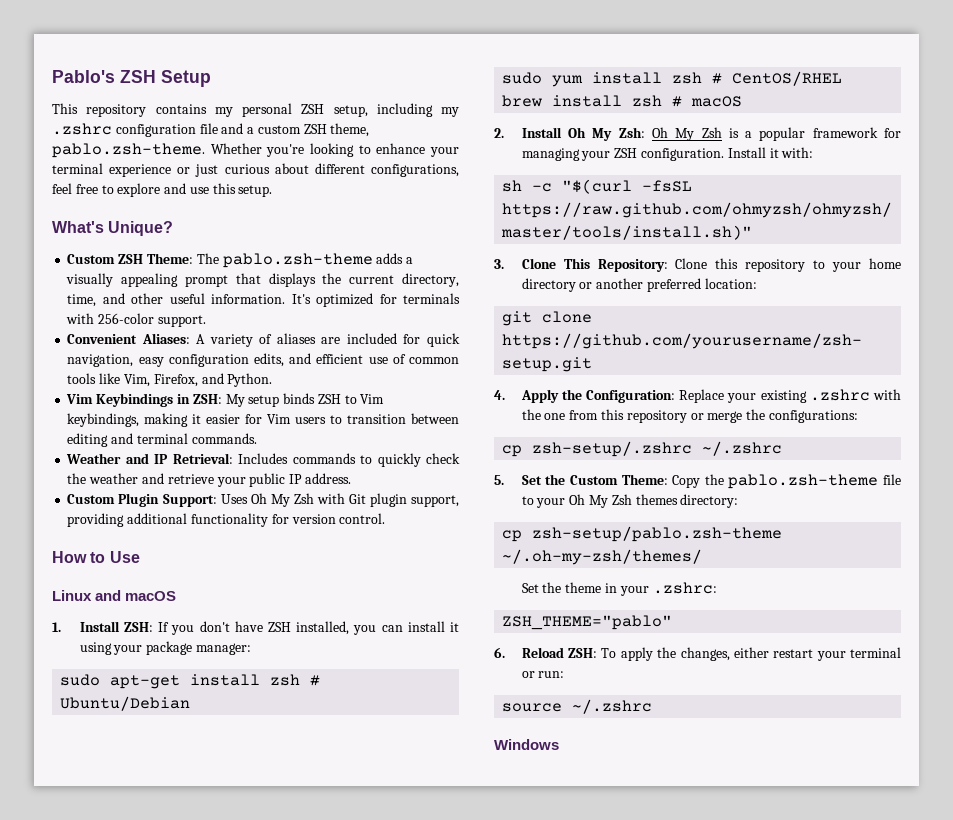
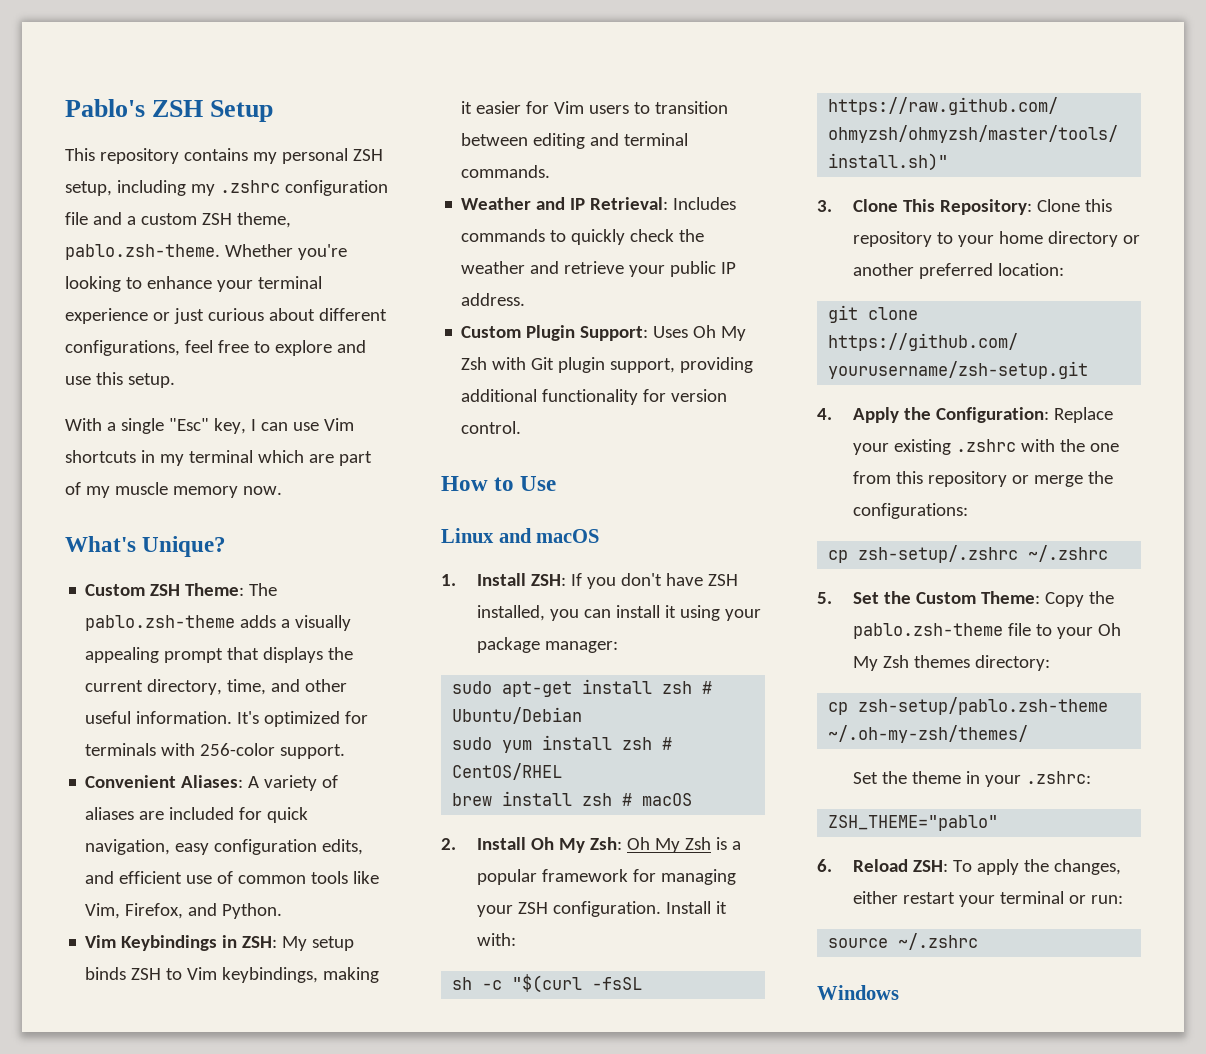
+ With a single "Esc" key, I can use Vim shortcuts in my terminal which are part of my muscle memory now.

